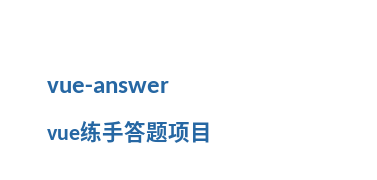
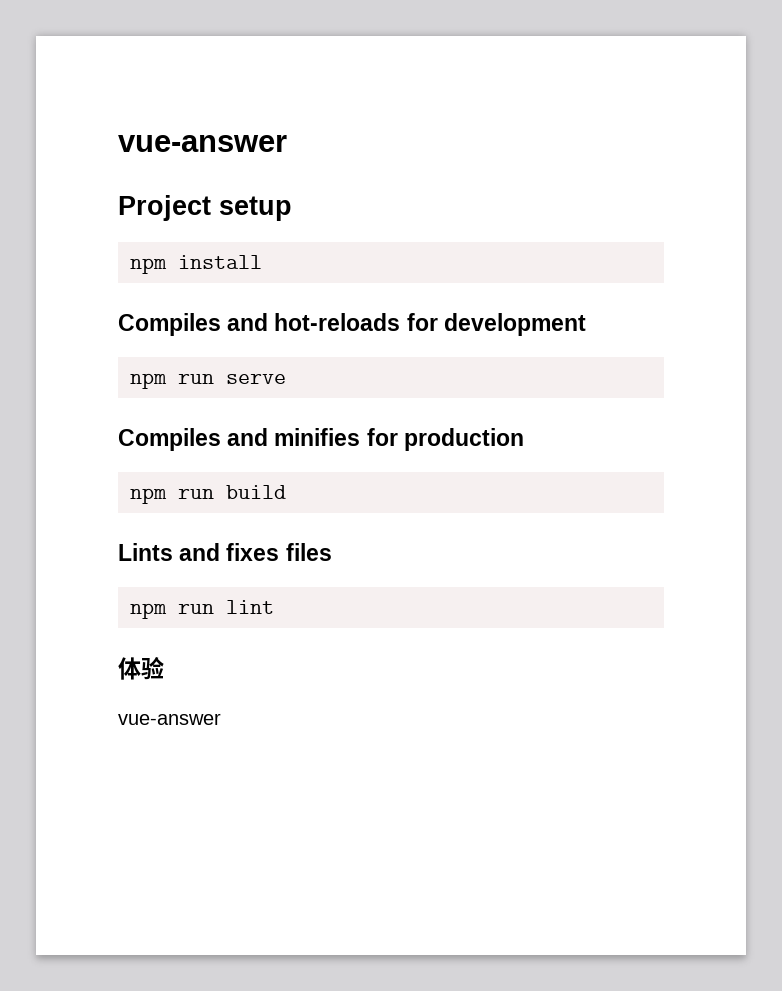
- vue练手答题项目
+ Project setup
+ npm install
+ Compiles and hot-reloads for development
+ npm run serve
+ Compiles and minifies for production
+ npm run build
+ Lints and fixes files
+ npm run lint
+ 体验
+ vue-answer

